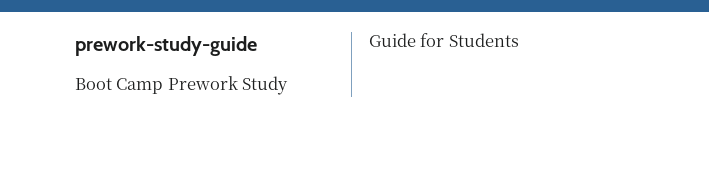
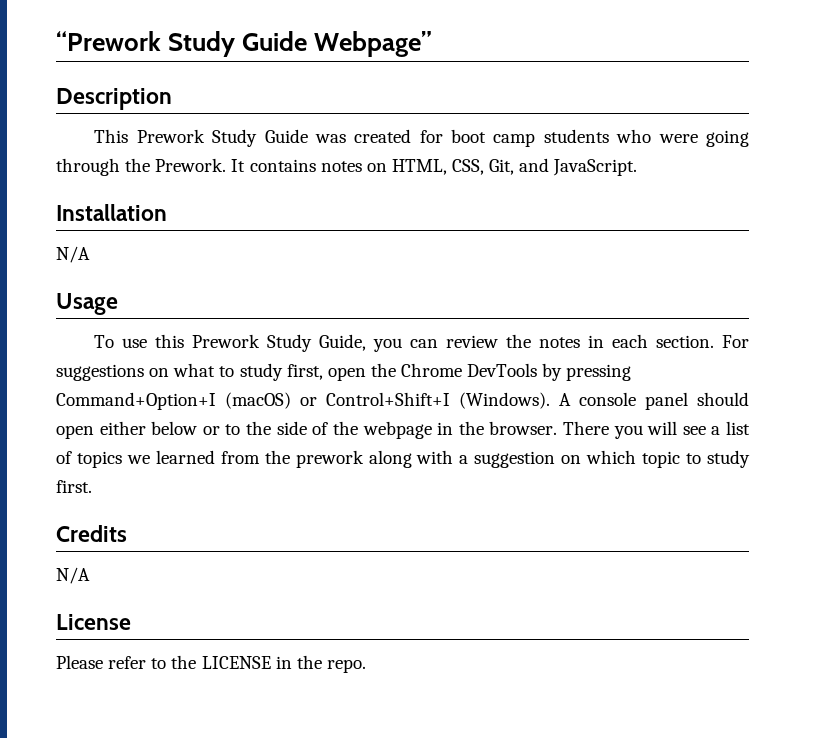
- prework-study-guide
- Boot Camp Prework Study Guide for Students
+ “Prework Study Guide Webpage”
+ Description
+ This Prework Study Guide was created for boot camp students who were going through the Prework. It contains notes on HTML, CSS, Git, and JavaScript.
+ Installation
+ N/A
+ Usage
+ To use this Prework Study Guide, you can review the notes in each section. For suggestions on what to study first, open the Chrome DevTools by pressing Command+Option+I (macOS) or Control+Shift+I (Windows). A console panel should open either below or to the side of the webpage in the browser. There you will see a list of topics we learned from the prework along with a suggestion on which topic to study first.
+ Credits
+ N/A
+ License
+ Please refer to the LICENSE in the repo.

